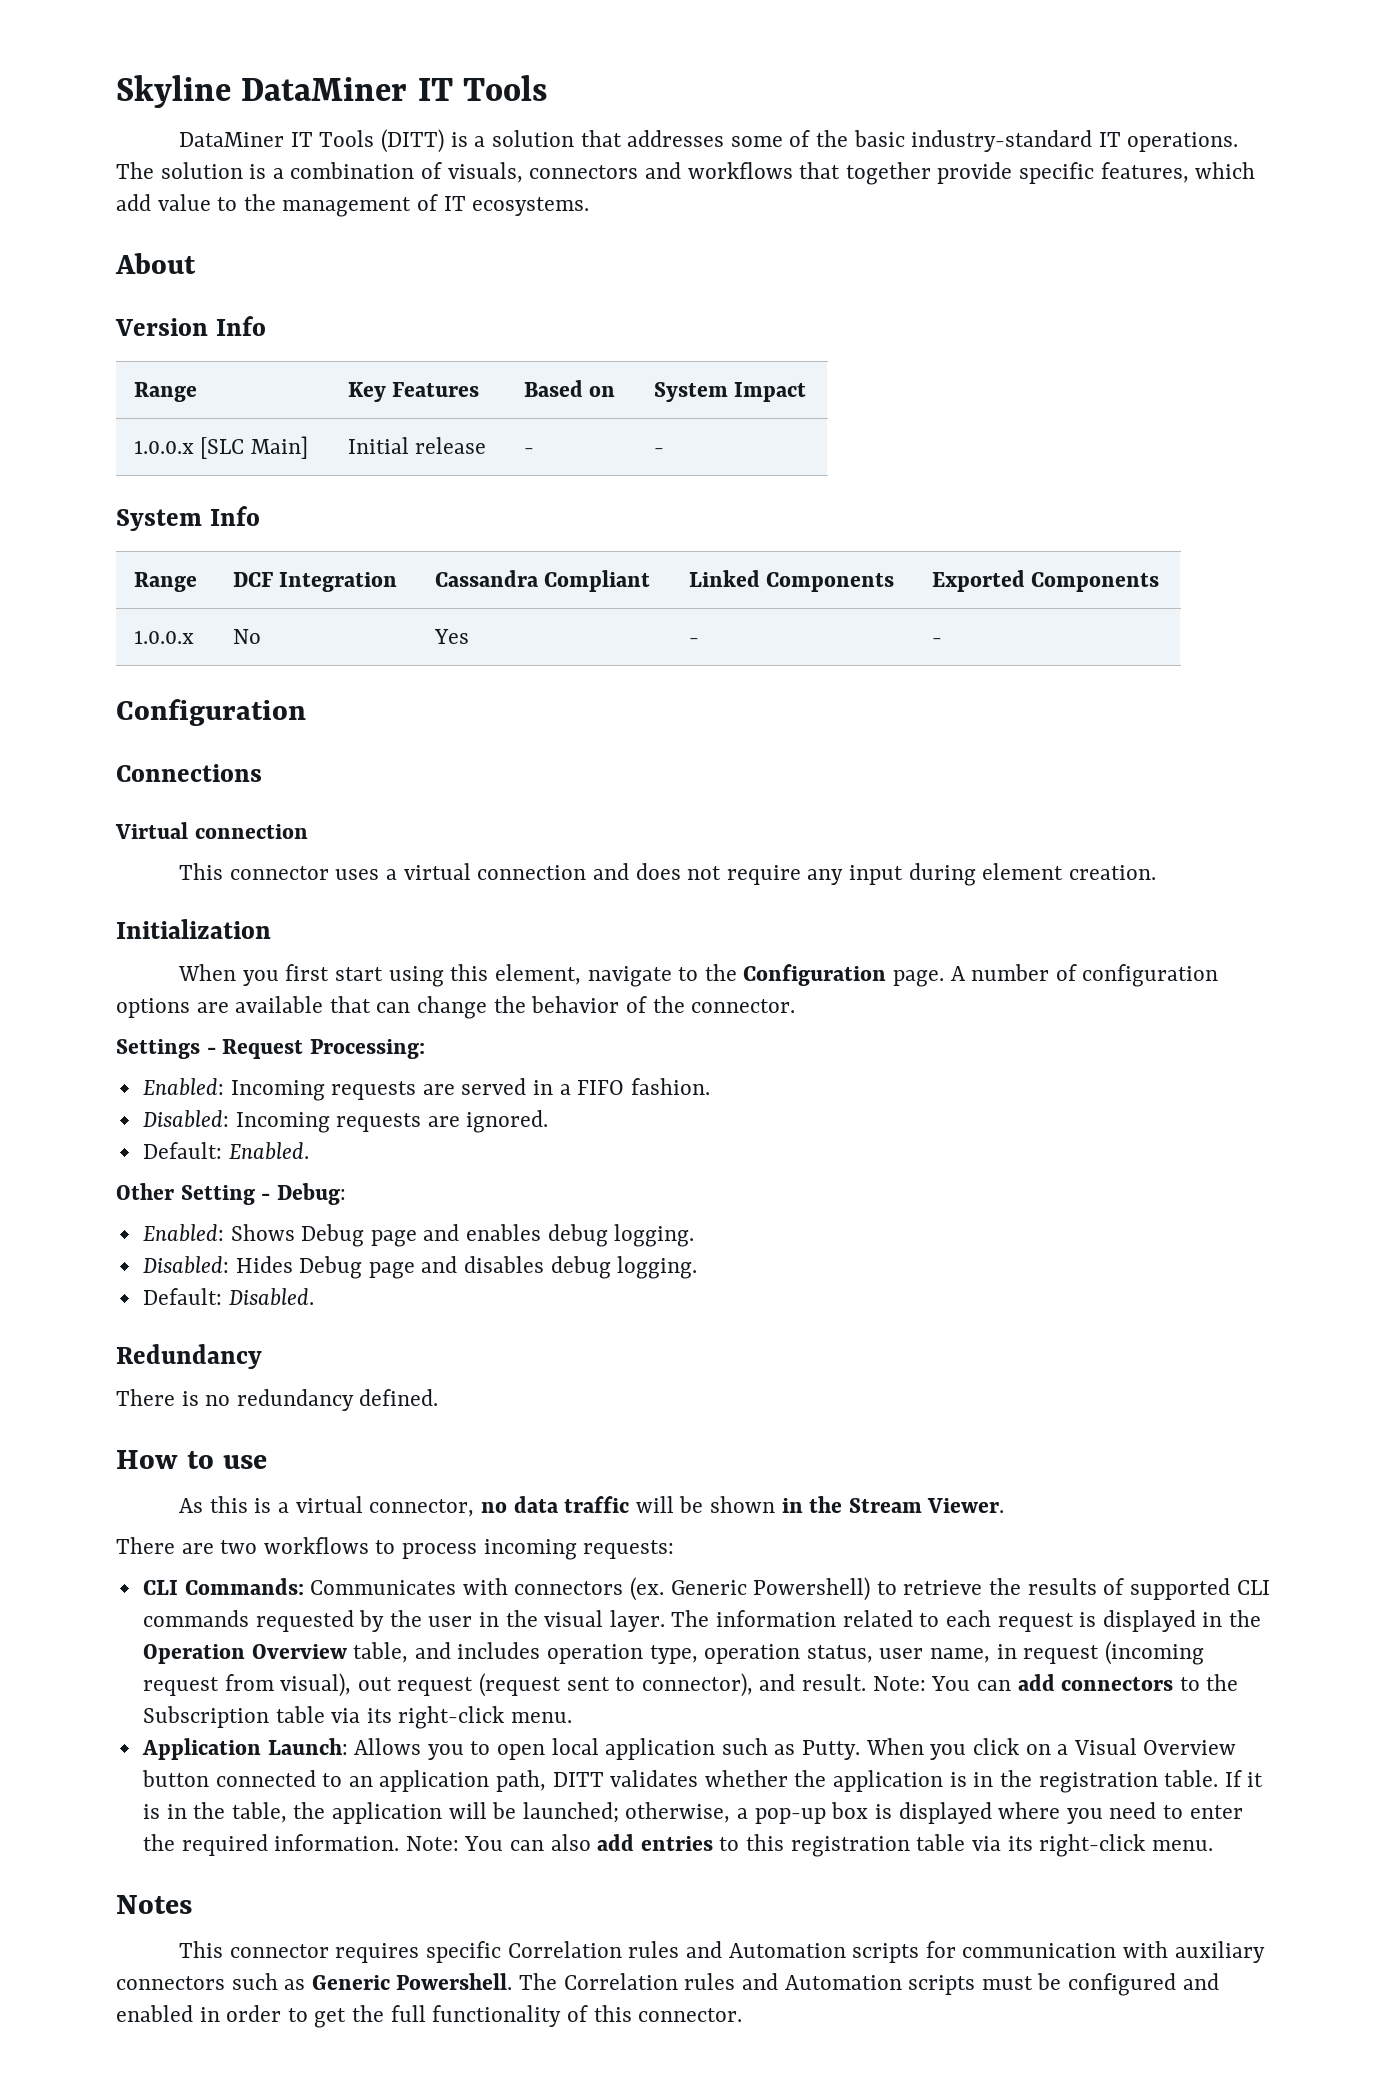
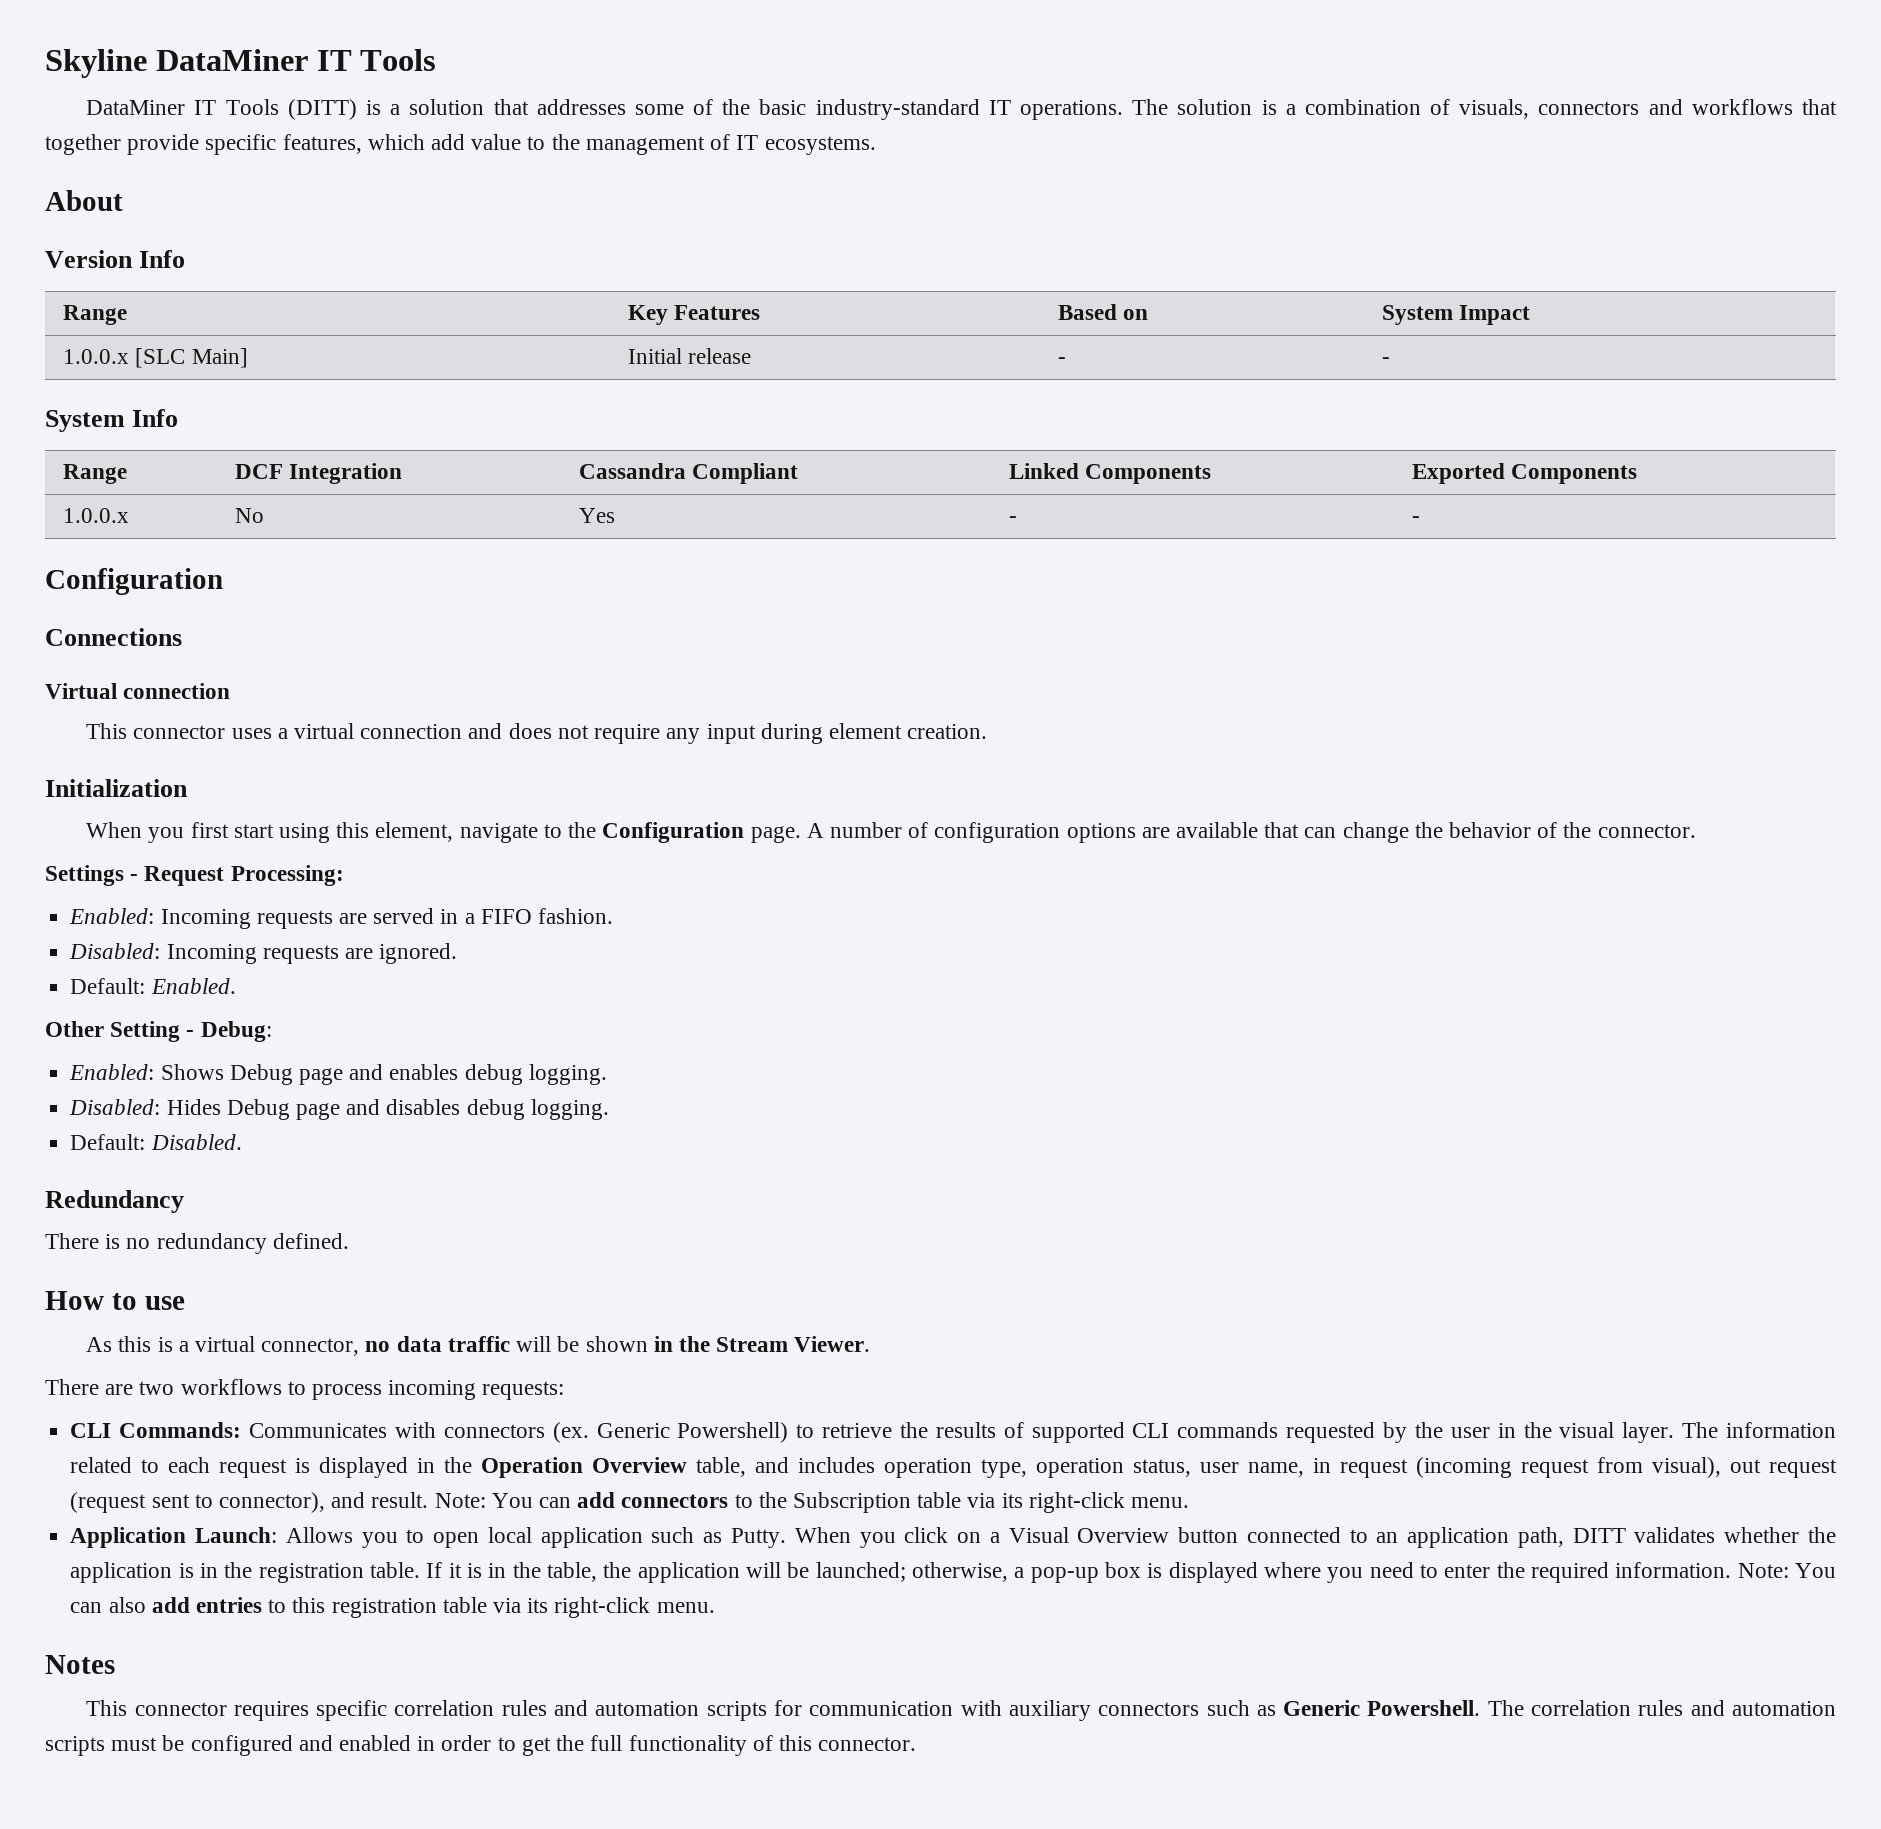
- This connector requires specific Correlation rules and Automation scripts for communication with auxiliary connectors such as Generic Powershell.
+ This connector requires specific correlation rules and automation scripts for communication with auxiliary connectors such as Generic Powershell.
- The Correlation rules and Automation scripts must be configured and enabled in order to get the full functionality of this connector.
+ The correlation rules and automation scripts must be configured and enabled in order to get the full functionality of this connector.

